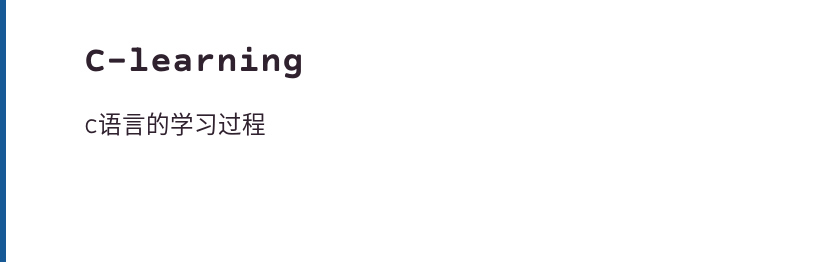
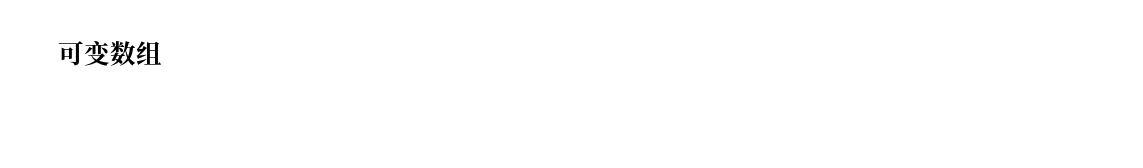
- C-learning
- C语言的学习过程
+ 可变数组

